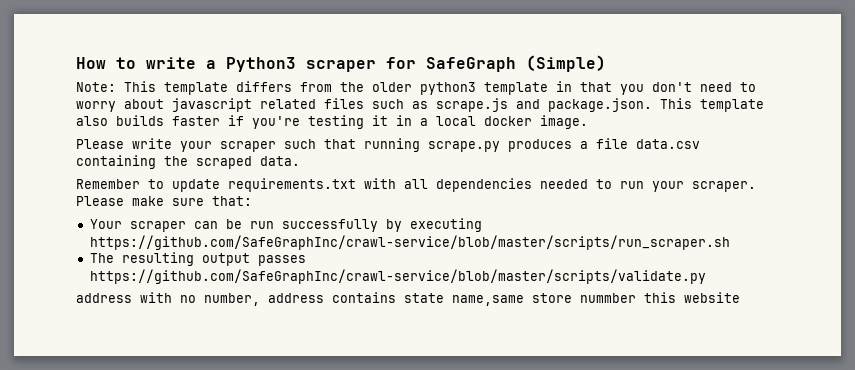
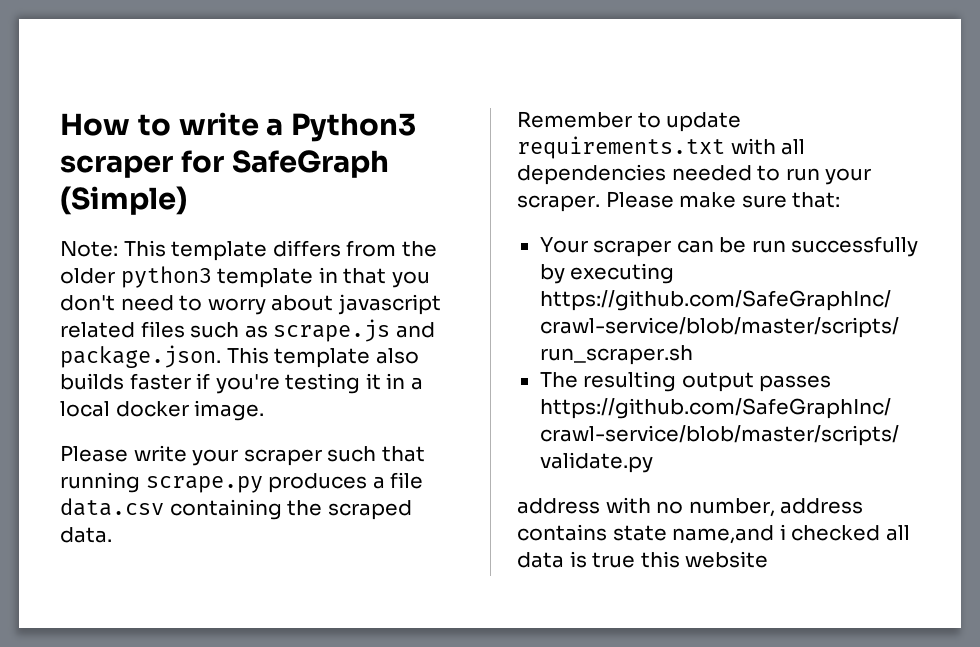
- address with no number, address contains state name,same store nummber this website
+ address with no number, address contains state name,and i checked all data is true this website

